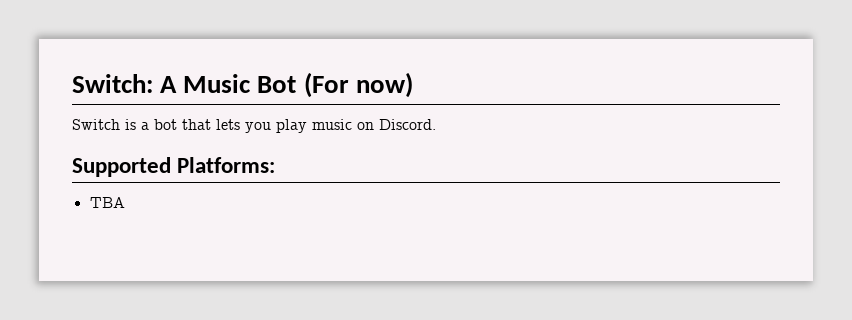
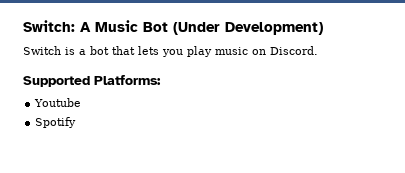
- Switch: A Music Bot (For now)
+ Switch: A Music Bot (Under Development)
- TBA
+ Youtube
+ Spotify

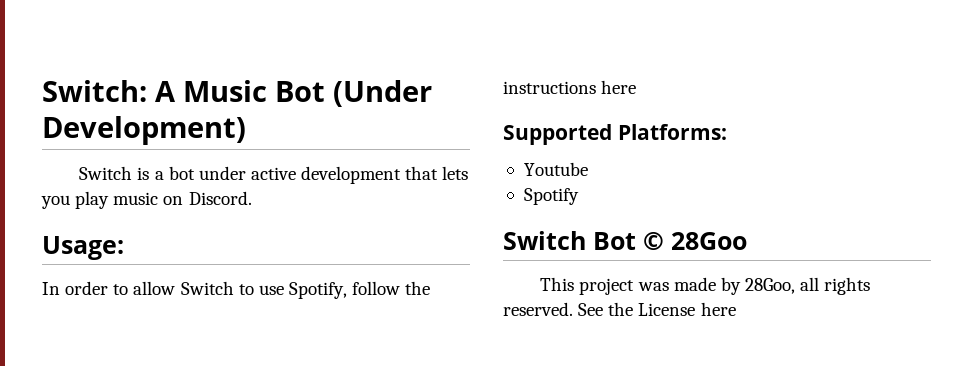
- Switch is a bot that lets you play music on Discord.
+ Switch is a bot under active development that lets you play music on Discord.
+ Usage:
+ In order to allow Switch to use Spotify, follow the instructions here
  Supported Platforms:
  Youtube
  Spotify
+ Switch Bot © 28Goo
+ This project was made by 28Goo, all rights reserved. See the License here

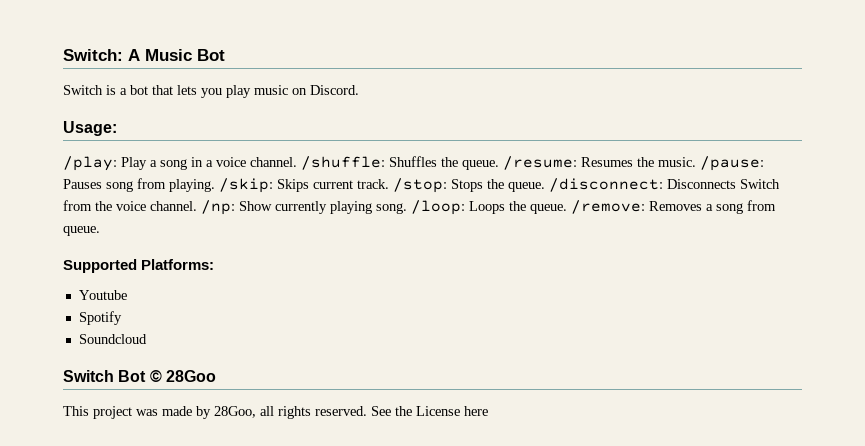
- Switch: A Music Bot (Under Development)
+ Switch: A Music Bot
- Switch is a bot under active development that lets you play music on Discord.
+ Switch is a bot that lets you play music on Discord.
- In order to allow Switch to use Spotify, follow the instructions here
+ /play: Play a song in a voice channel. /shuffle: Shuffles the queue. /resume: Resumes the music. /pause: Pauses song from playing. /skip: Skips current track. /stop: Stops the queue. /disconnect: Disconnects Switch from the voice channel. /np: Show currently playing song. /loop: Loops the queue. /remove: Removes a song from queue.
+ Soundcloud

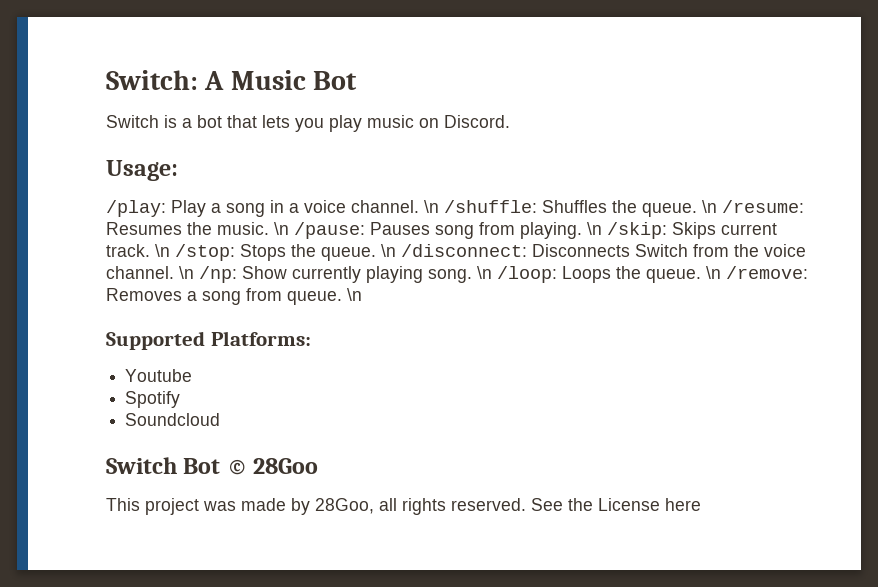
- /shuffle: Shuffles the queue.
+ \n /shuffle: Shuffles the queue.
- /resume: Resumes the music.
+ \n /resume: Resumes the music.
- /pause: Pauses song from playing.
+ \n /pause: Pauses song from playing.
- /skip: Skips current track.
+ \n /skip: Skips current track.
- /stop: Stops the queue.
+ \n /stop: Stops the queue.
- /disconnect: Disconnects Switch from the voice channel.
+ \n /disconnect: Disconnects Switch from the voice channel.
- /np: Show currently playing song.
+ \n /np: Show currently playing song.
- /loop: Loops the queue.
+ \n /loop: Loops the queue.
- /remove: Removes a song from queue.
+ \n /remove: Removes a song from queue. \n

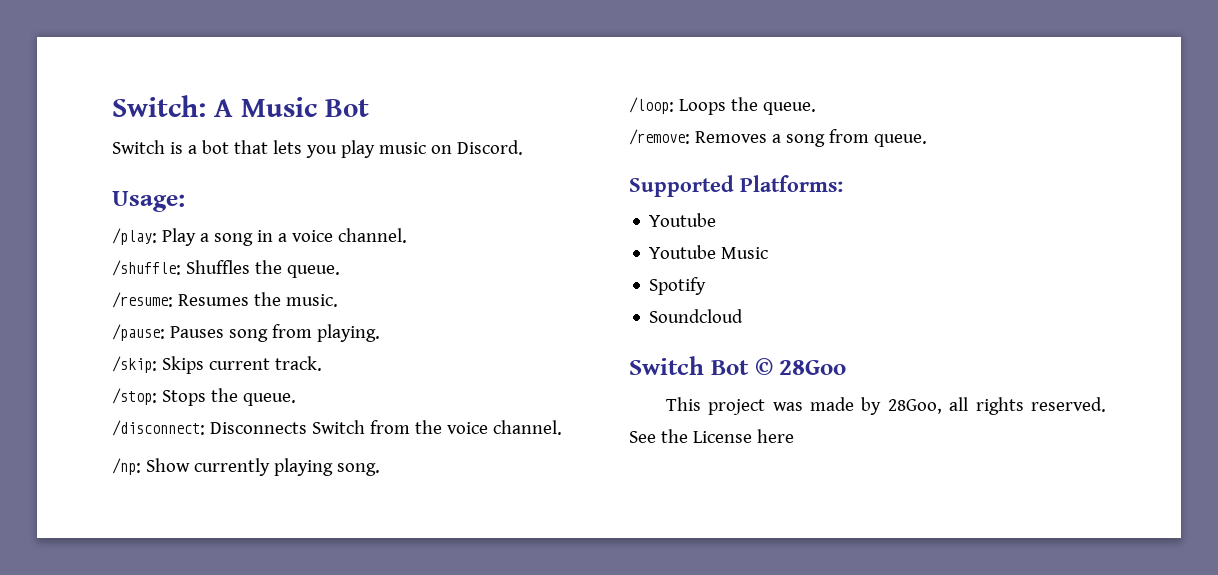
- /play: Play a song in a voice channel. \n /shuffle: Shuffles the queue. \n /resume: Resumes the music. \n /pause: Pauses song from playing. \n /skip: Skips current track. \n /stop: Stops the queue. \n /disconnect: Disconnects Switch from the voice channel. \n /np: Show currently playing song. \n /loop: Loops the queue. \n /remove: Removes a song from queue. \n
+ /play: Play a song in a voice channel.
+ /shuffle: Shuffles the queue.
+ /resume: Resumes the music.
+ /pause: Pauses song from playing.
+ /skip: Skips current track.
+ /stop: Stops the queue.
+ /disconnect: Disconnects Switch from the voice channel.
+ /np: Show currently playing song.
+ /loop: Loops the queue.
+ /remove: Removes a song from queue.
+ Youtube Music

